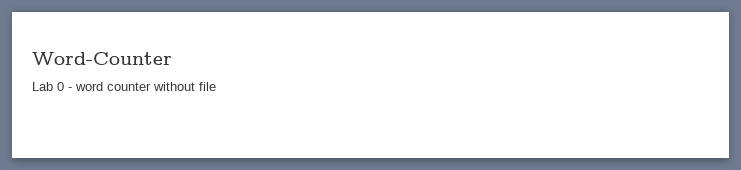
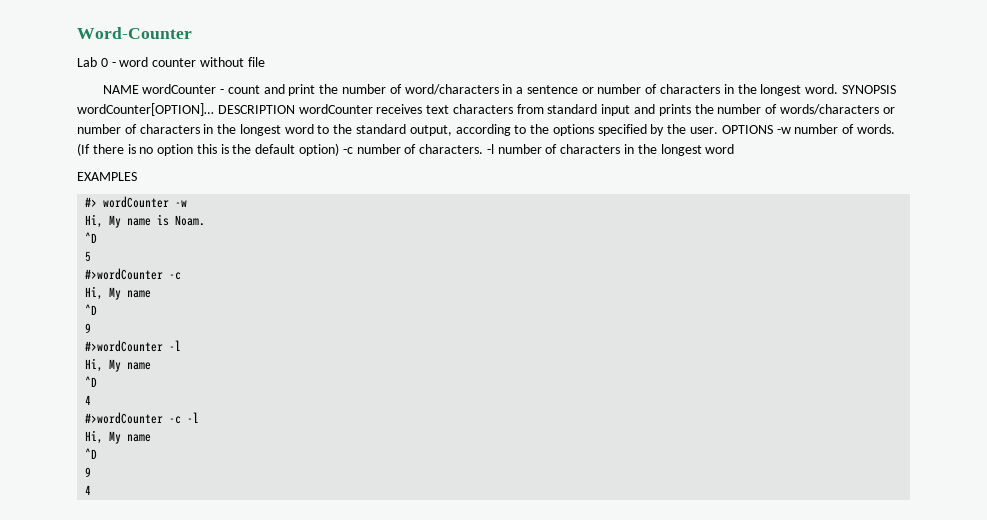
+ NAME wordCounter - count and print the number of word/characters in a sentence or number of characters in the longest word. SYNOPSIS wordCounter[OPTION]… DESCRIPTION wordCounter receives text characters from standard input and prints the number of words/characters or number of characters in the longest word to the standard output, according to the options specified by the user. OPTIONS -w number of words. (If there is no option this is the default option) -c number of characters. -l number of characters in the longest word
+ EXAMPLES
+ #> wordCounter -w
+ Hi, My name is Noam.
+ ^D
+ 5
+ #>wordCounter -c
+ Hi, My name
+ ^D
+ 9
+ #>wordCounter -l
+ Hi, My name
+ ^D
+ 4
+ #>wordCounter -c -l
+ Hi, My name
+ ^D
+ 9
+ 4

